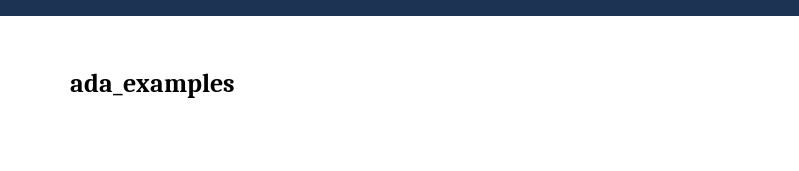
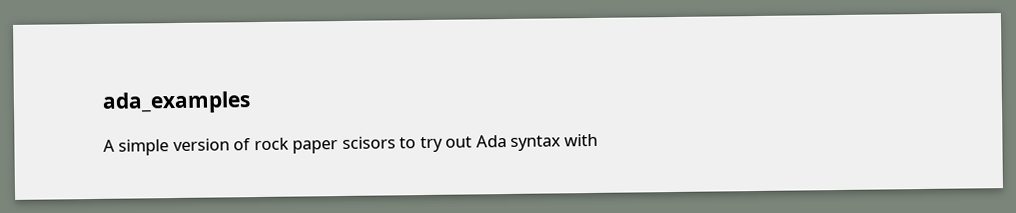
+ A simple version of rock paper scisors to try out Ada syntax with

